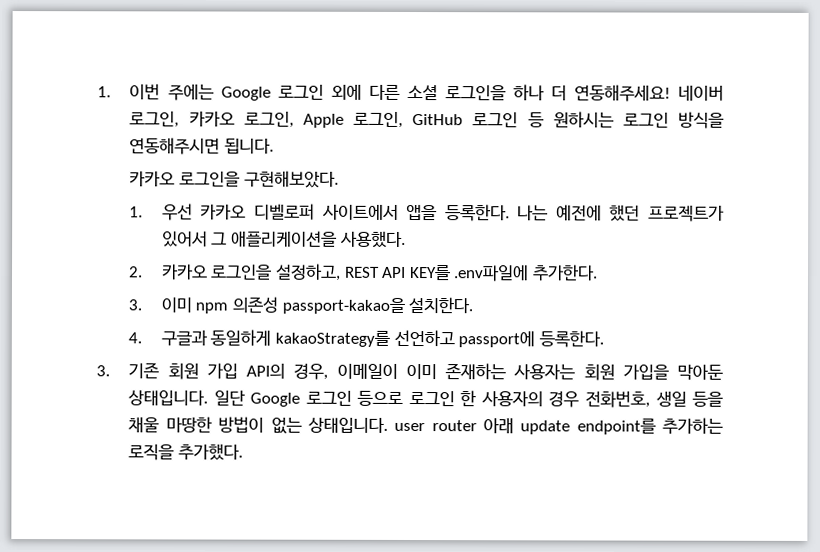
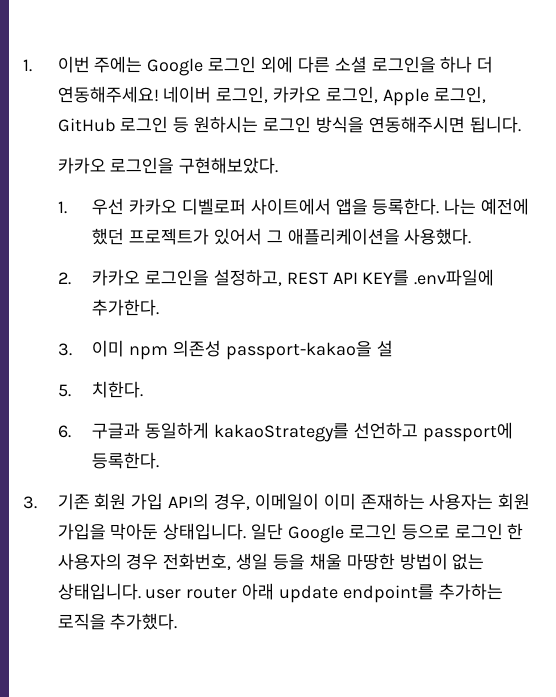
- 3. 이미 npm 의존성 passport-kakao을 설치한다.
- 4. 구글과 동일하게 kakaoStrategy를 선언하고 passport에 등록한다.
+ 3. 이미 npm 의존성 passport-kakao을 설
+ 5. 치한다.
+ 6. 구글과 동일하게 kakaoStrategy를 선언하고 passport에 등록한다.

